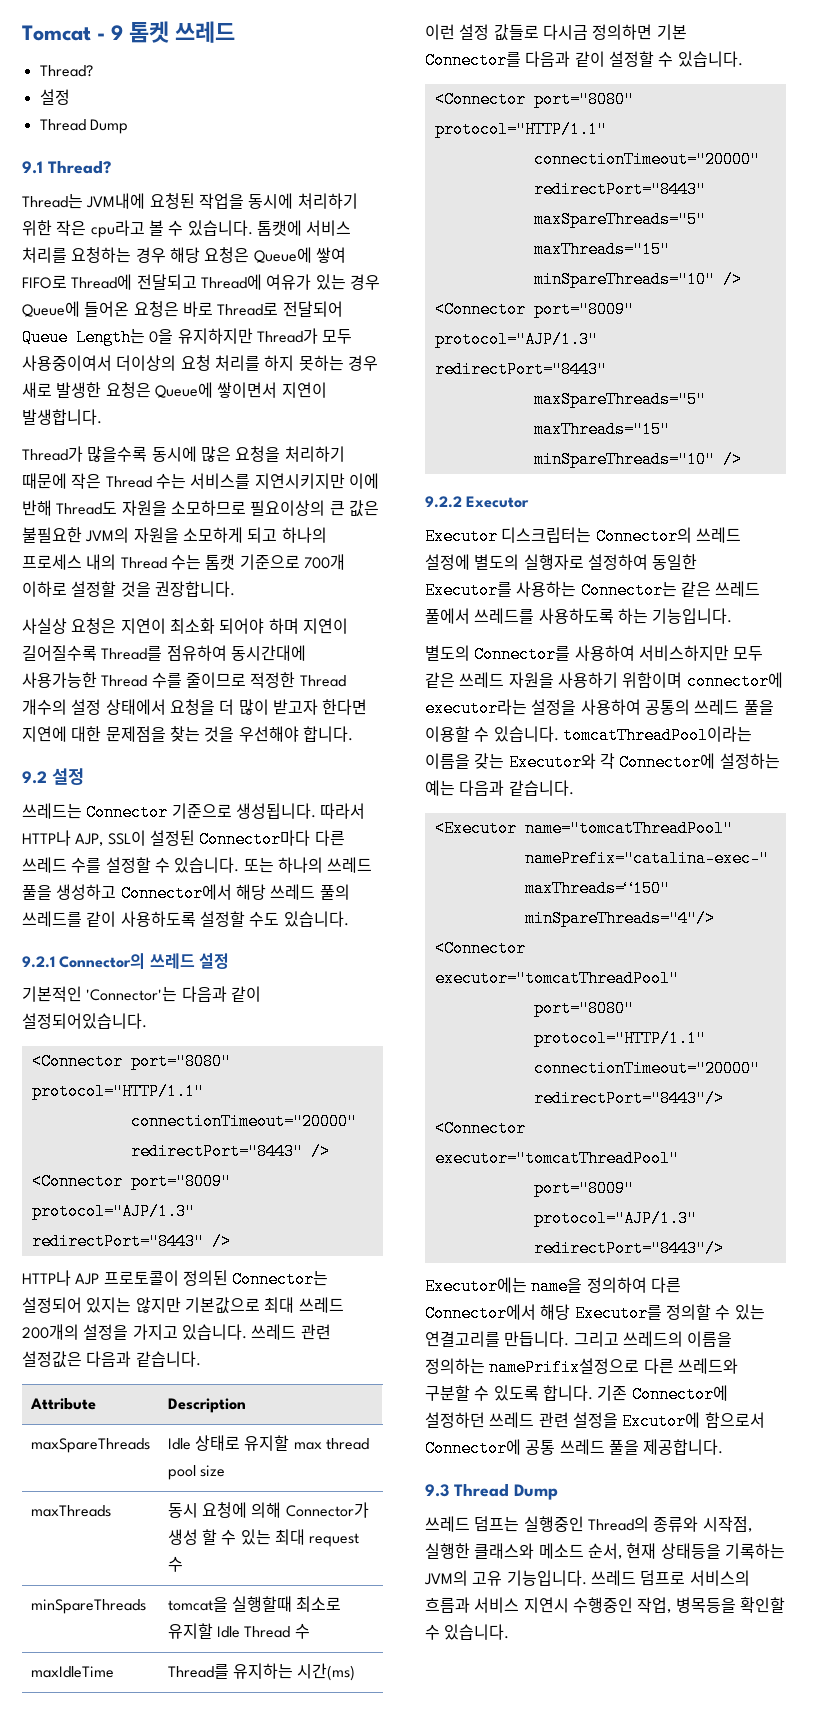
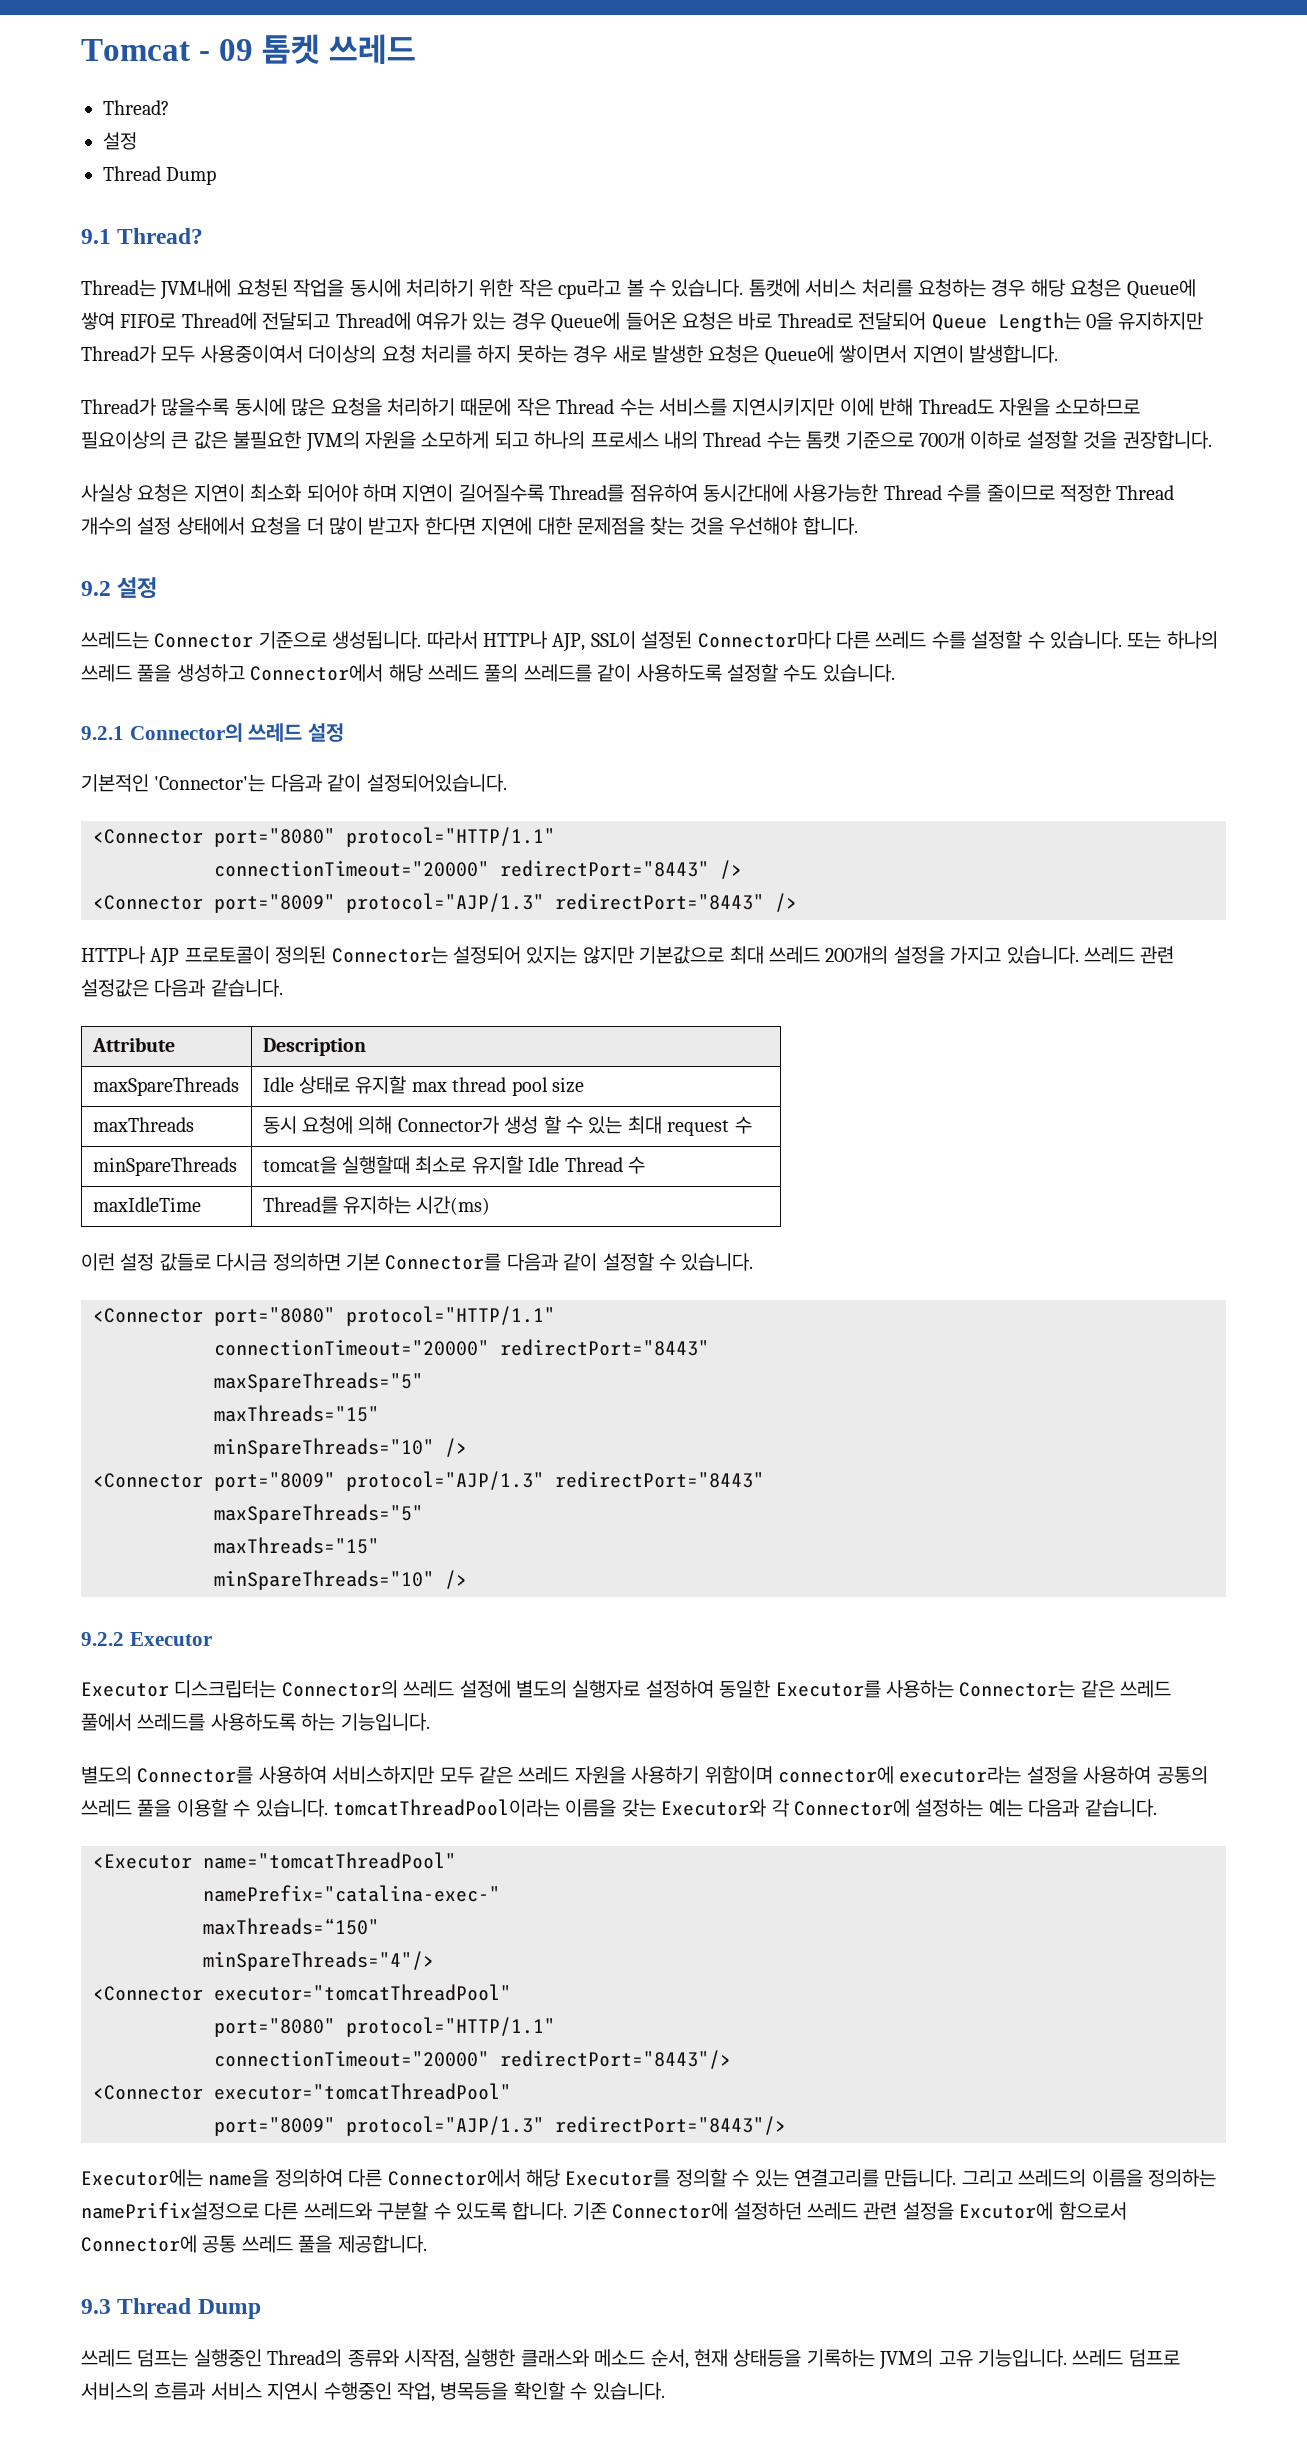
- Tomcat - 9 톰켓 쓰레드
+ Tomcat - 09 톰켓 쓰레드

